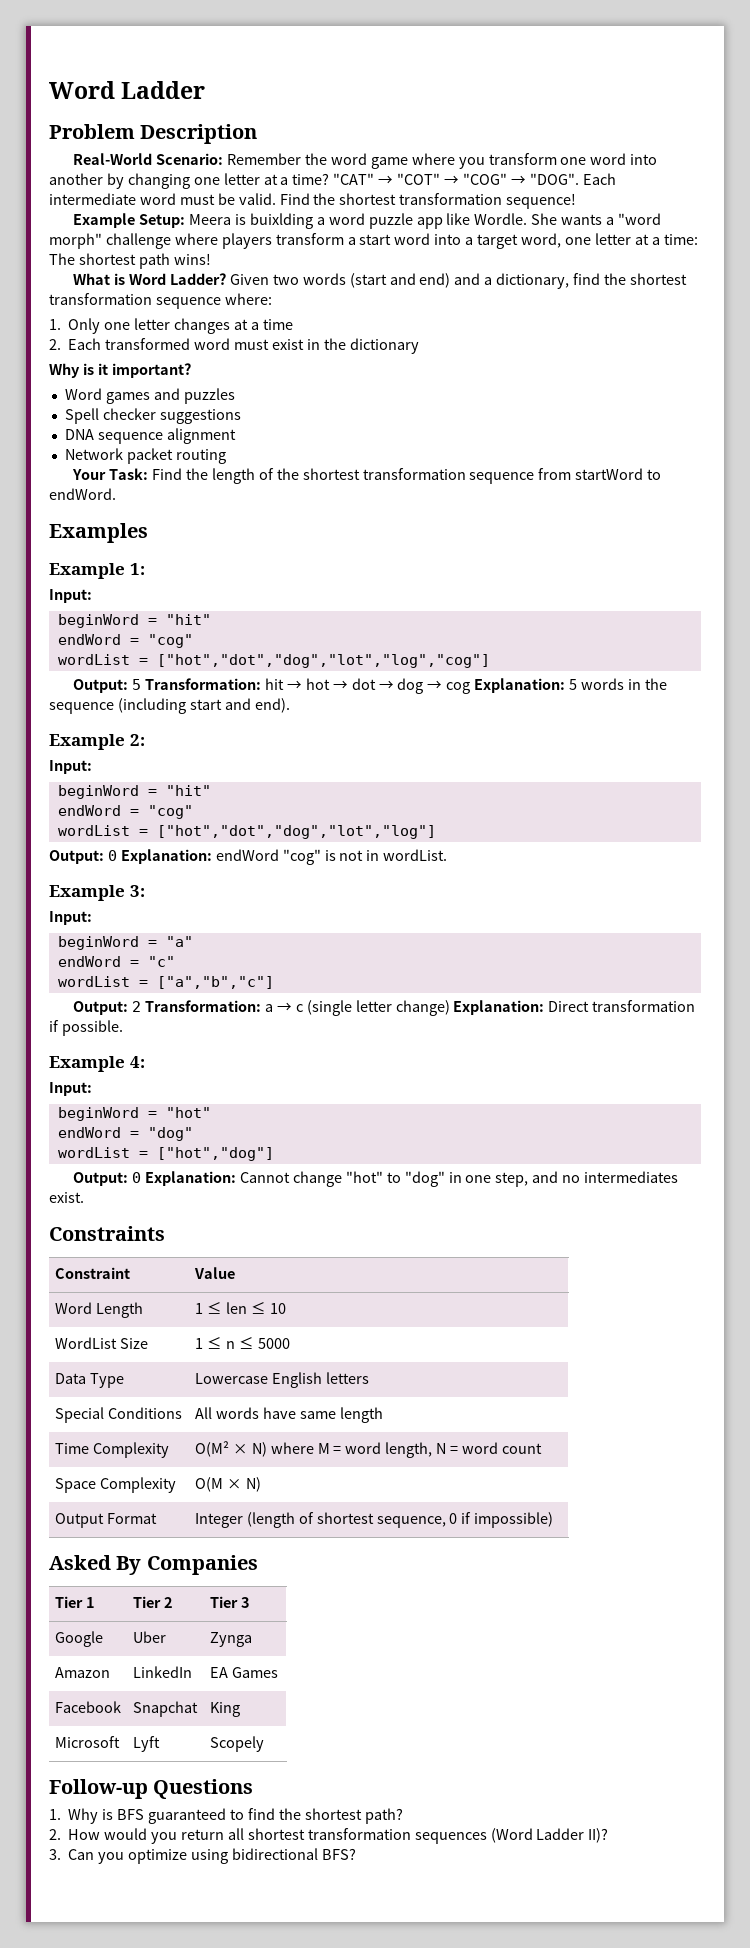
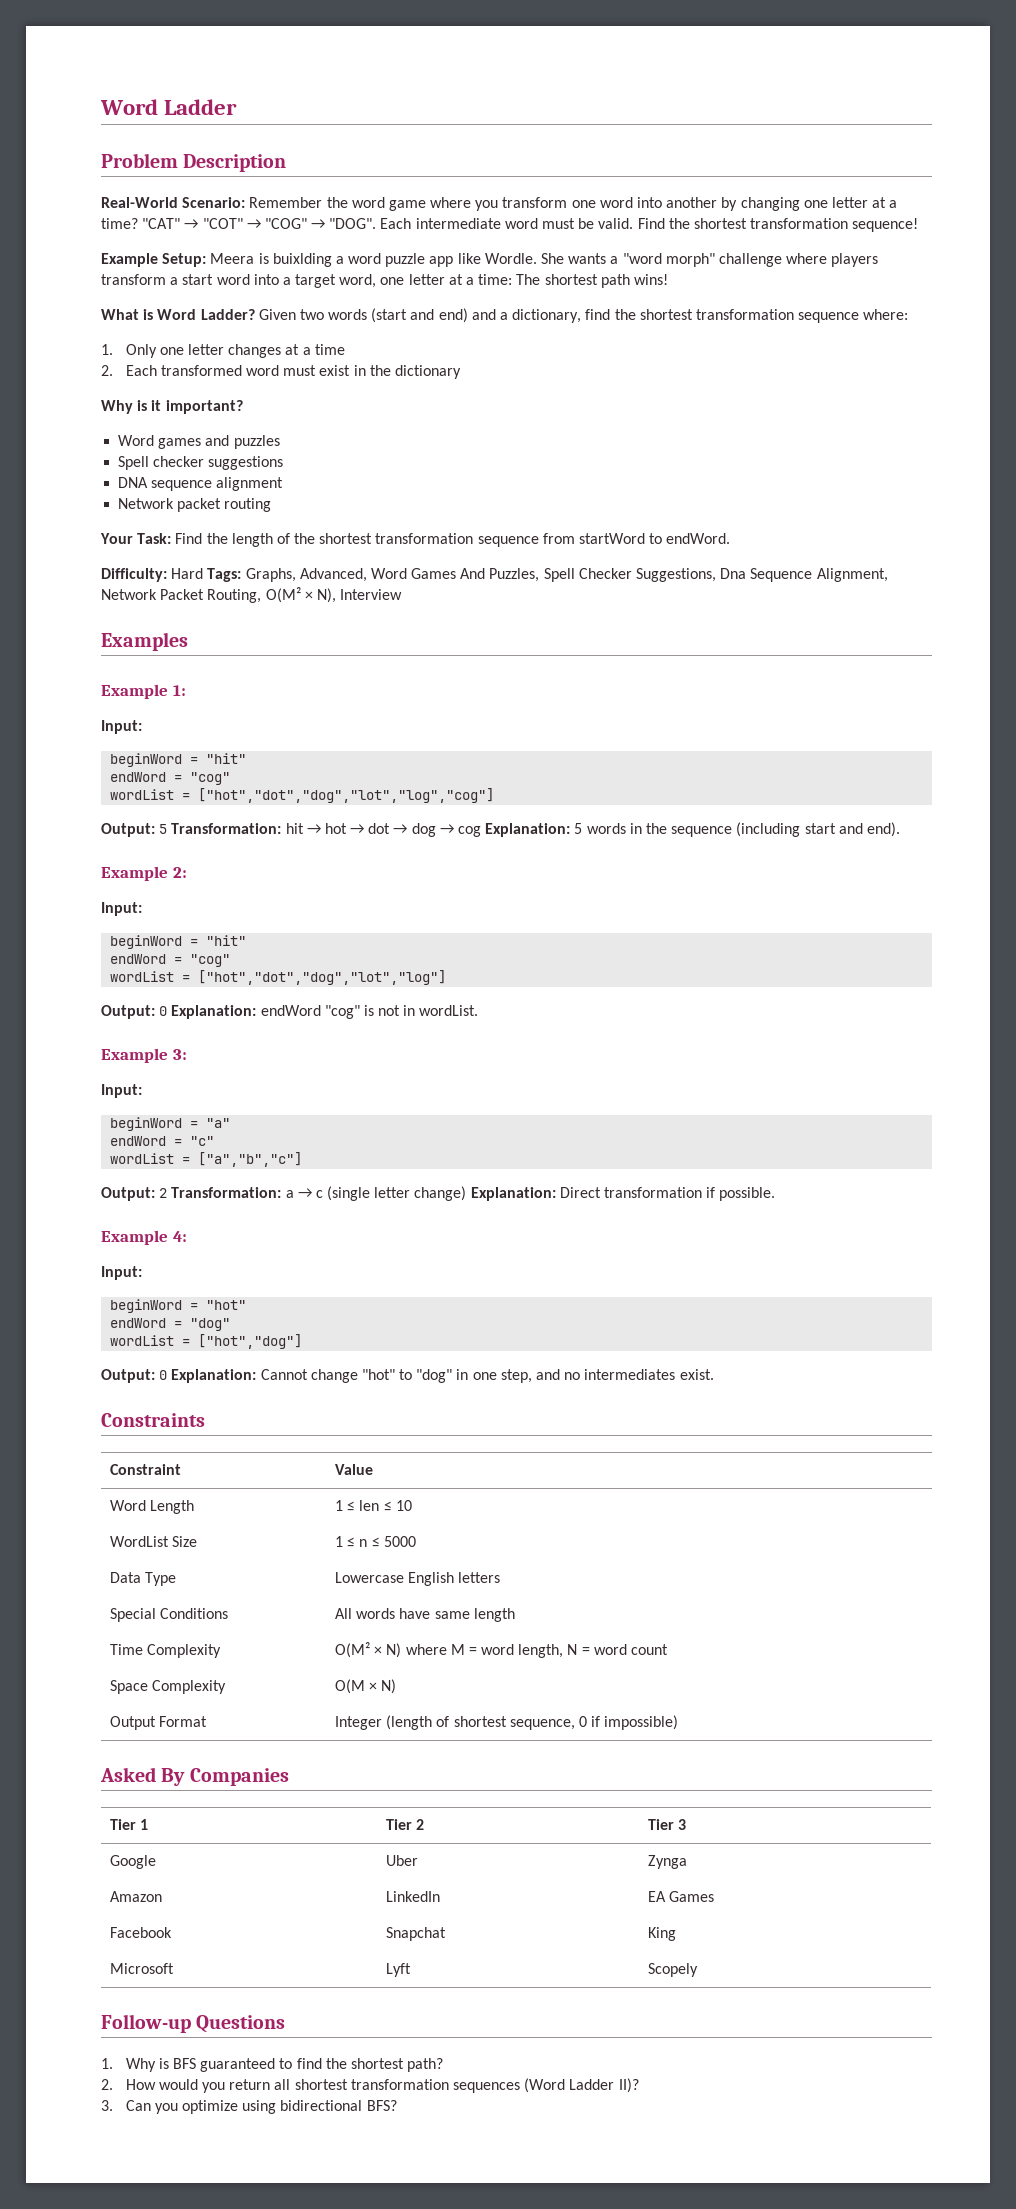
+ Difficulty: Hard Tags: Graphs, Advanced, Word Games And Puzzles, Spell Checker Suggestions, Dna Sequence Alignment, Network Packet Routing, O(M² × N), Interview

